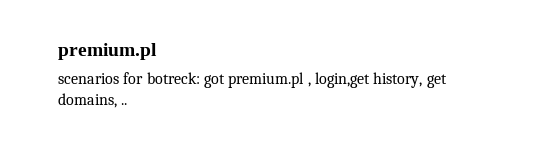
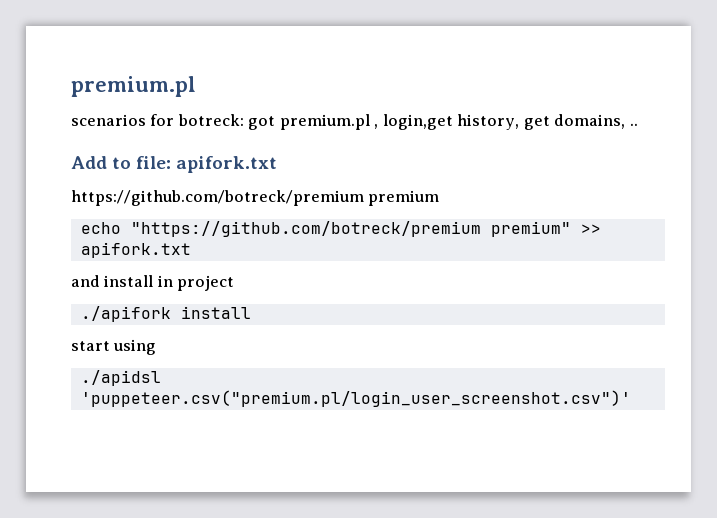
+ Add to file: apifork.txt
+ https://github.com/botreck/premium premium
+ echo "https://github.com/botreck/premium premium" >> apifork.txt
+ and install in project
+ ./apifork install
+ start using
+ ./apidsl 'puppeteer.csv("premium.pl/login_user_screenshot.csv")'

